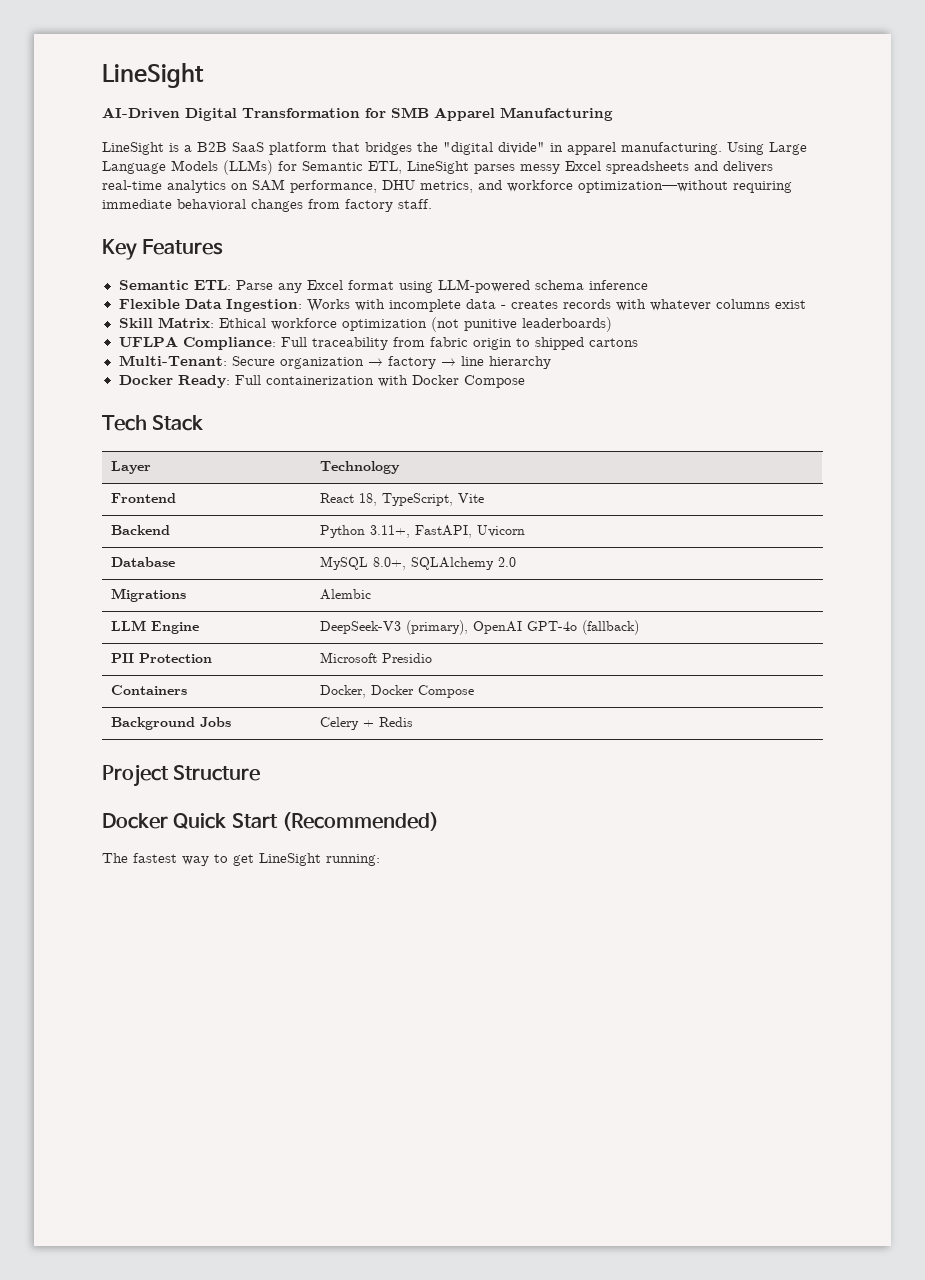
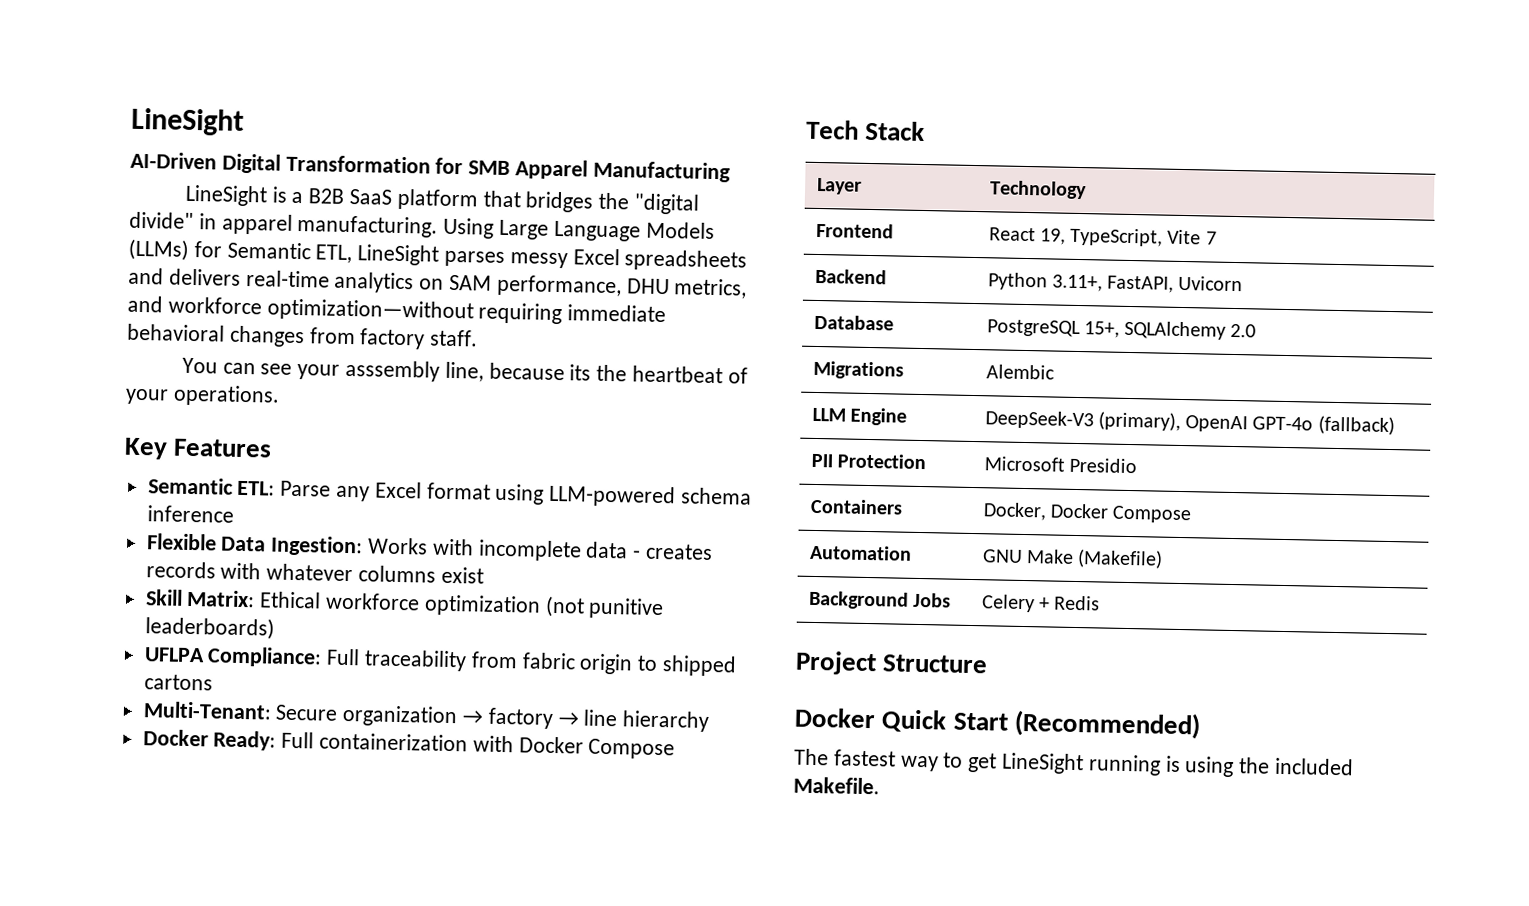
+ You can see your asssembly line, because its the heartbeat of your operations.
- Frontend | React 18, TypeScript, Vite
+ Frontend | React 19, TypeScript, Vite 7
- Database | MySQL 8.0+, SQLAlchemy 2.0
+ Database | PostgreSQL 15+, SQLAlchemy 2.0
+ Automation | GNU Make (Makefile)
- The fastest way to get LineSight running:
+ The fastest way to get LineSight running is using the included Makefile.

